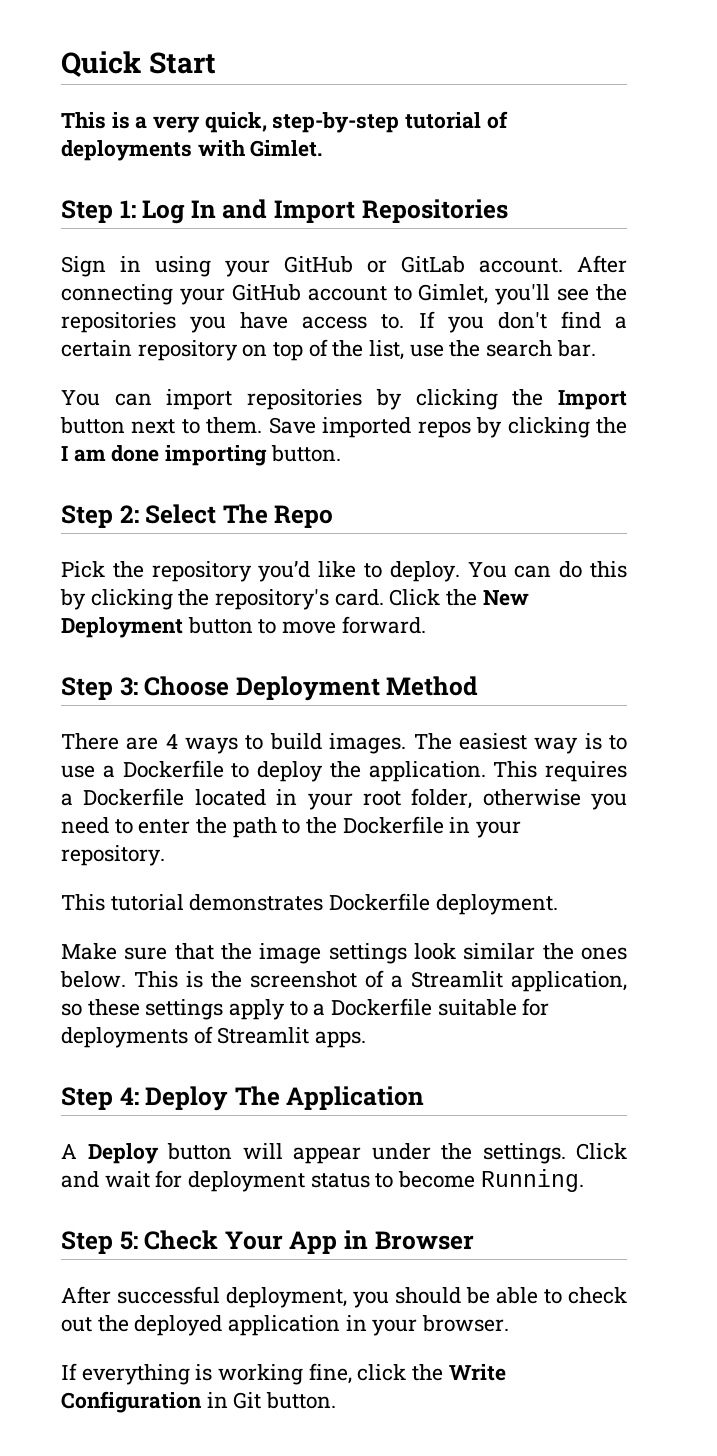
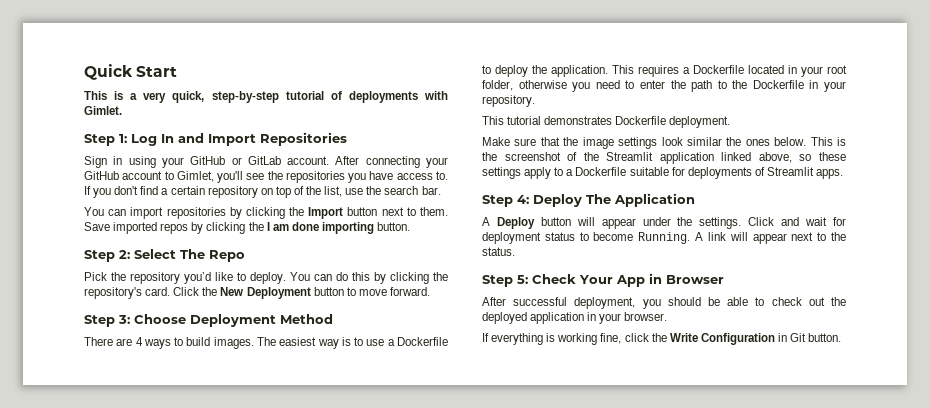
- This is the screenshot of a Streamlit application, so these settings apply to a Dockerfile suitable for deployments of Streamlit apps.
+ This is the screenshot of the Streamlit application linked above, so these settings apply to a Dockerfile suitable for deployments of Streamlit apps.
+ A link will appear next to the status.

